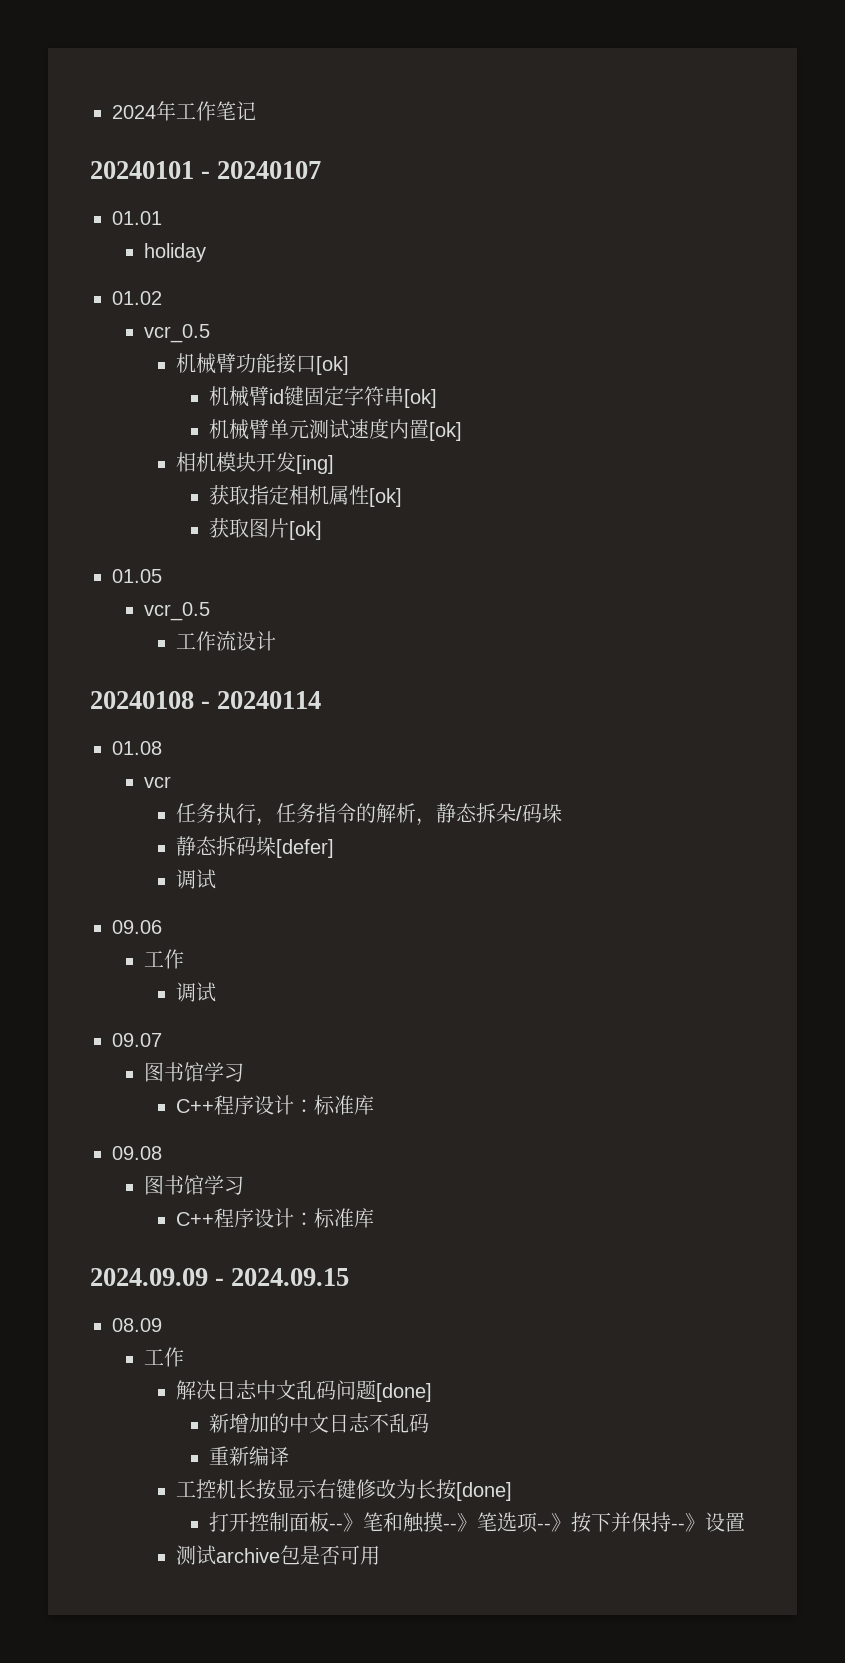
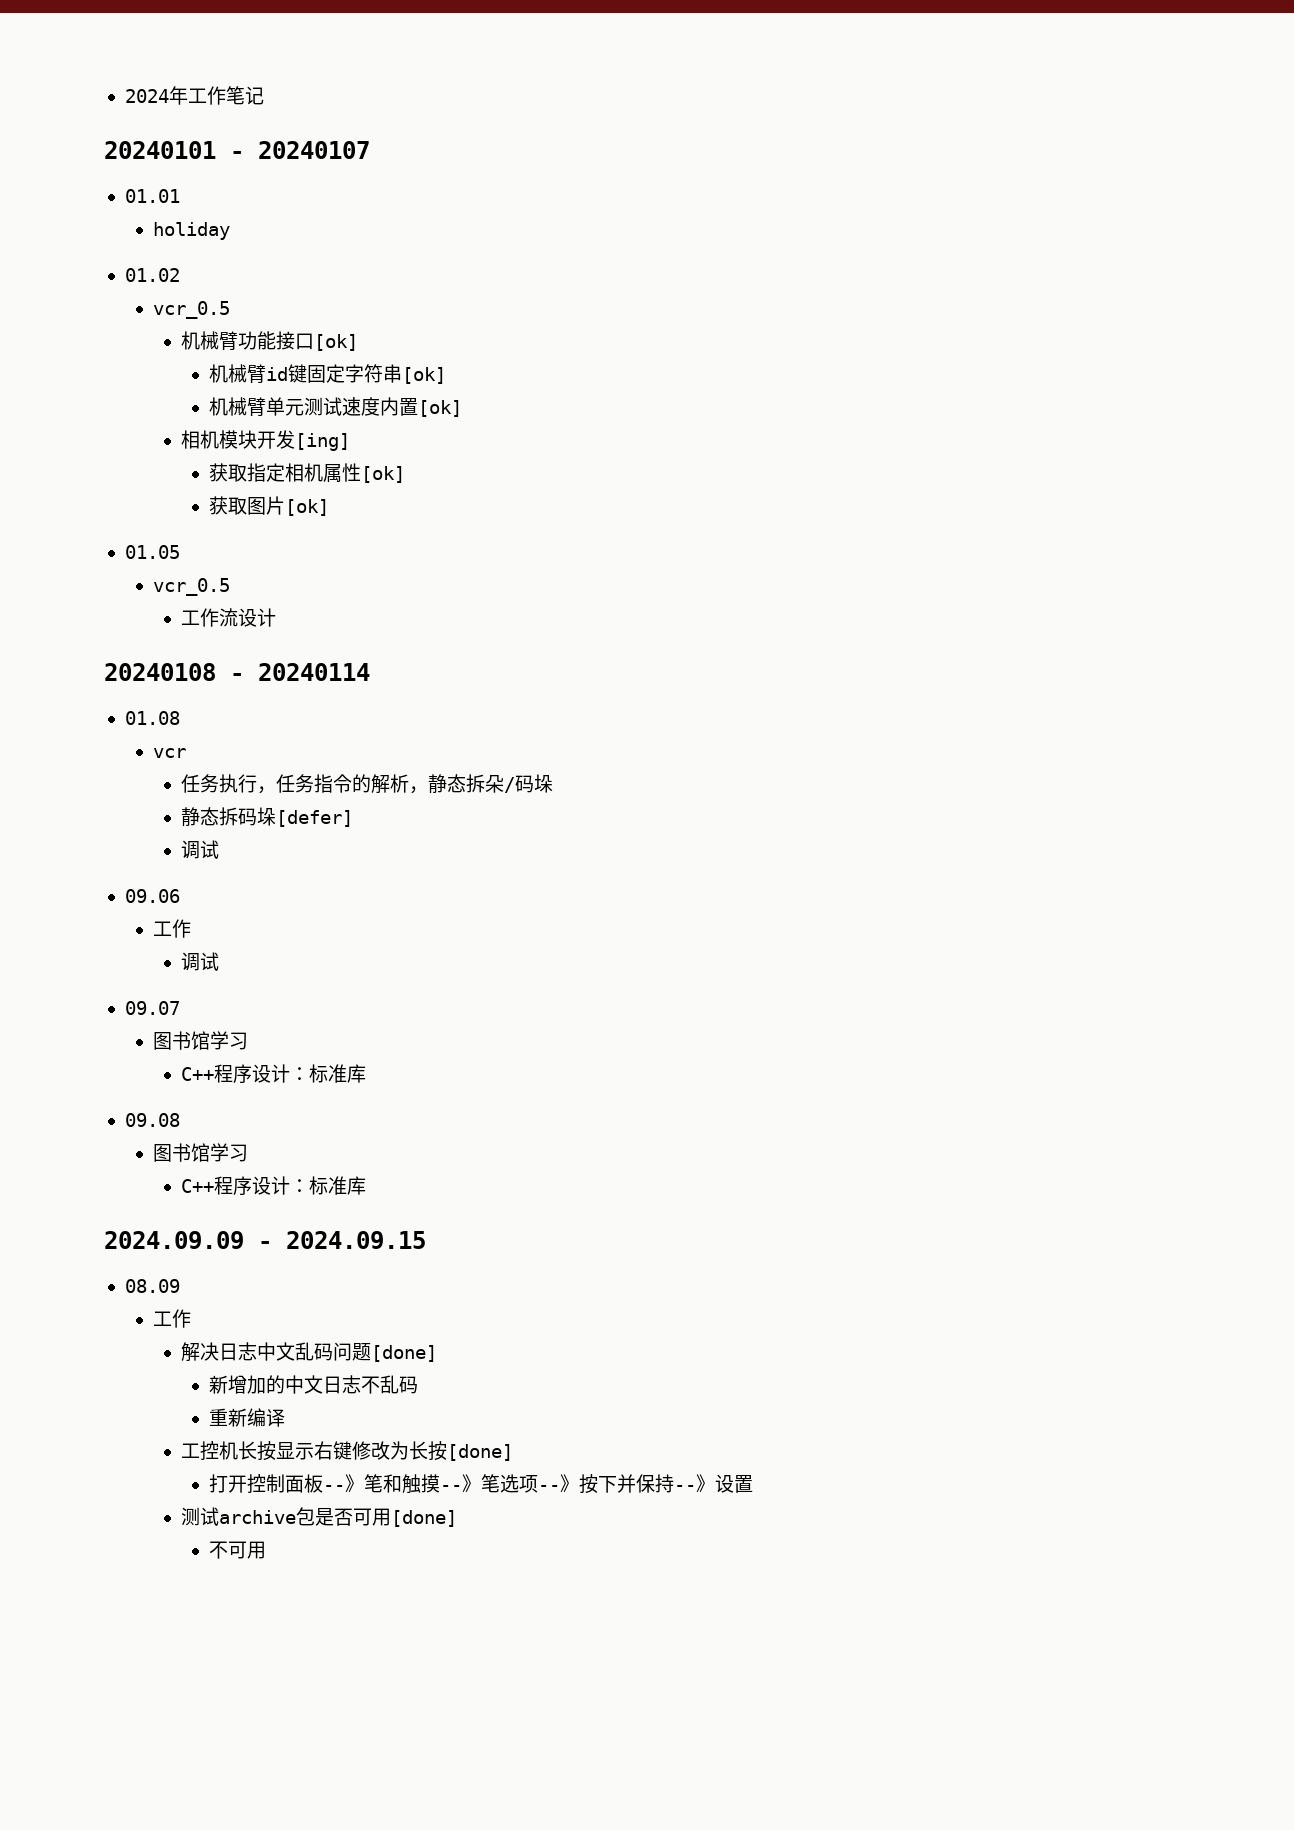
- 测试archive包是否可用
+ 测试archive包是否可用[done]
+ 不可用

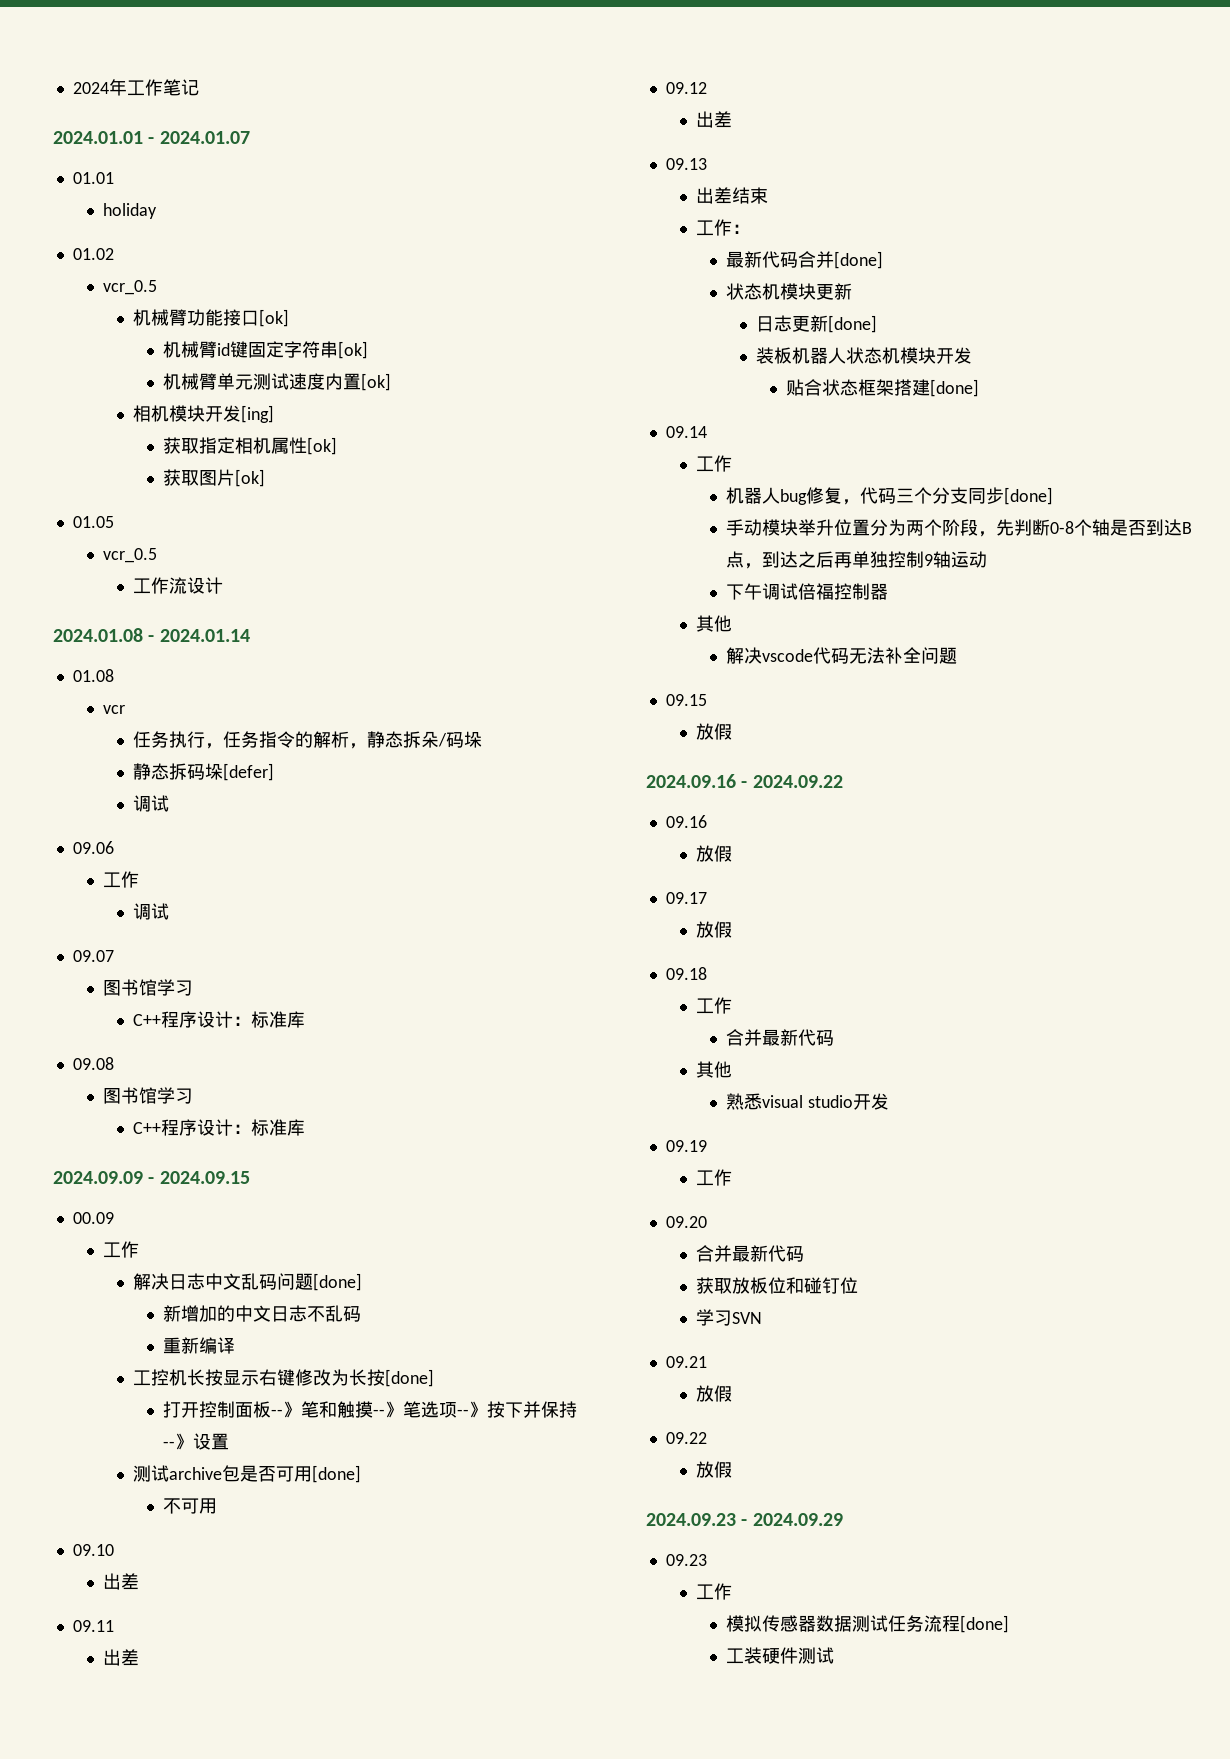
- 20240101 - 20240107
+ 2024.01.01 - 2024.01.07
- 20240108 - 20240114
+ 2024.01.08 - 2024.01.14
- 08.09
+ 00.09
+ 09.10
+ 出差
+ 09.11
+ 出差
+ 09.12
+ 出差
+ 09.13
+ 出差结束
+ 工作：
+ 最新代码合并[done]
+ 状态机模块更新
+ 日志更新[done]
+ 装板机器人状态机模块开发
+ 贴合状态框架搭建[done]
+ 09.14
+ 工作
+ 机器人bug修复，代码三个分支同步[done]
+ 手动模块举升位置分为两个阶段，先判断0-8个轴是否到达B点，到达之后再单独控制9轴运动
+ 下午调试倍福控制器
+ 其他
+ 解决vscode代码无法补全问题
+ 09.15
+ 放假
+ 2024.09.16 - 2024.09.22
+ 09.16
+ 放假
+ 09.17
+ 放假
+ 09.18
+ 工作
+ 合并最新代码
+ 其他
+ 熟悉visual studio开发
+ 09.19
+ 工作
+ 09.20
+ 合并最新代码
+ 获取放板位和碰钉位
+ 学习SVN
+ 09.21
+ 放假
+ 09.22
+ 放假
+ 2024.09.23 - 2024.09.29
+ 09.23
+ 工作
+ 模拟传感器数据测试任务流程[done]
+ 工装硬件测试

